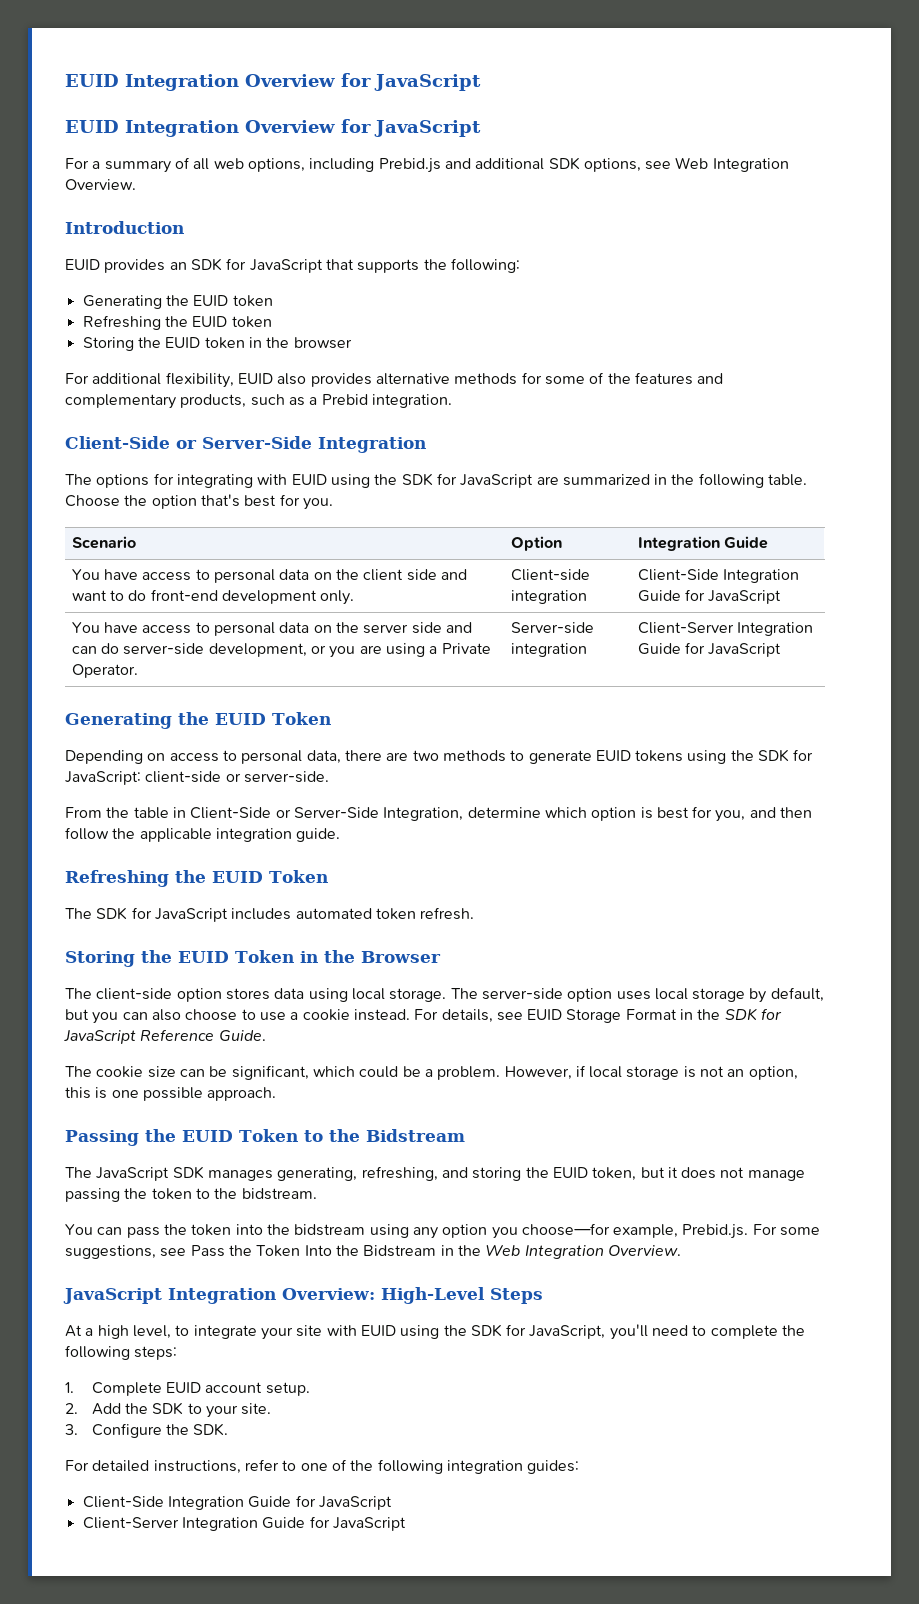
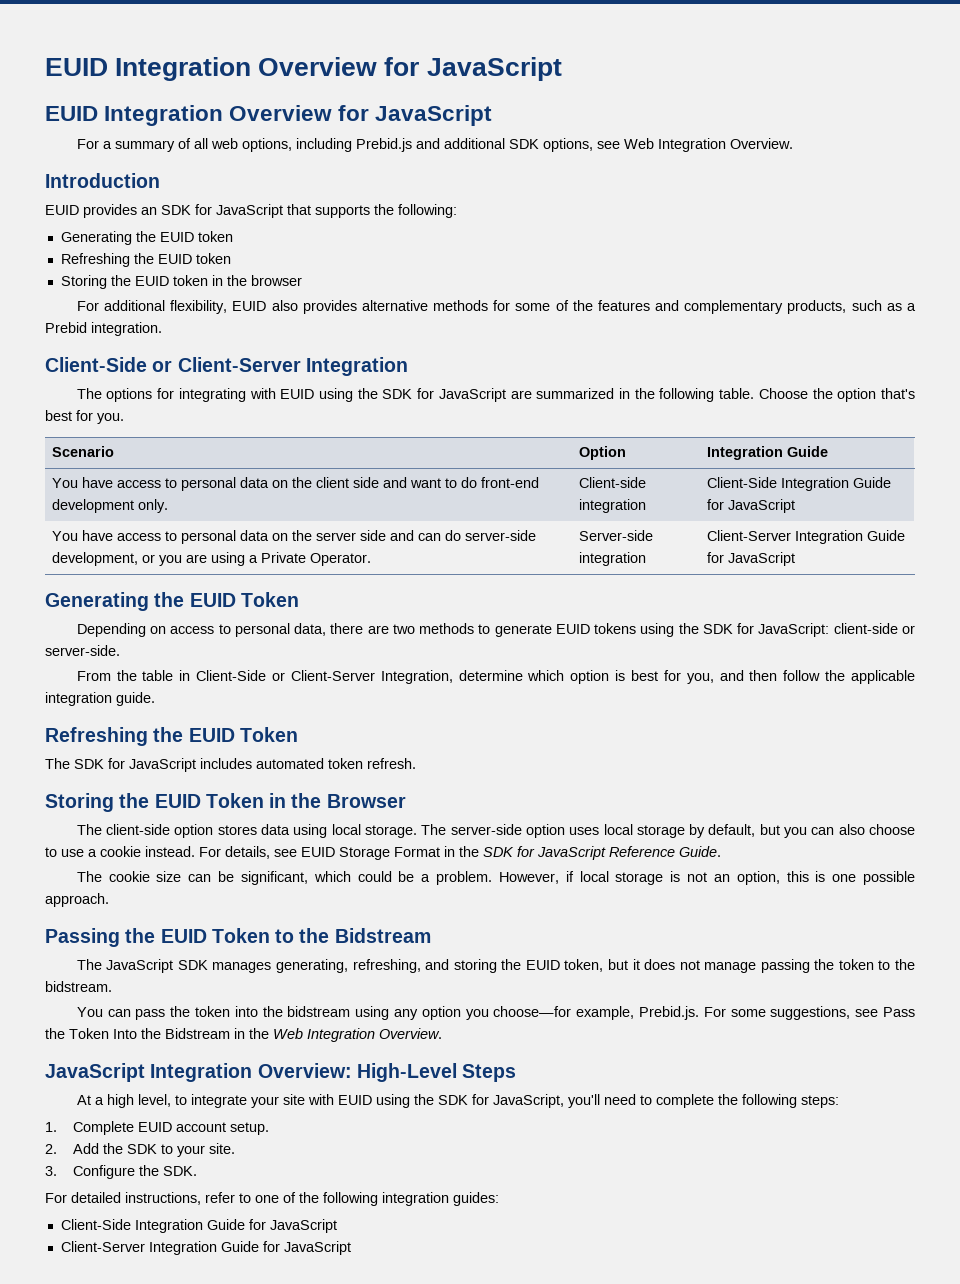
- Client-Side or Server-Side Integration
+ Client-Side or Client-Server Integration
- From the table in Client-Side or Server-Side Integration, determine which option is best for you, and then follow the applicable integration guide.
+ From the table in Client-Side or Client-Server Integration, determine which option is best for you, and then follow the applicable integration guide.

